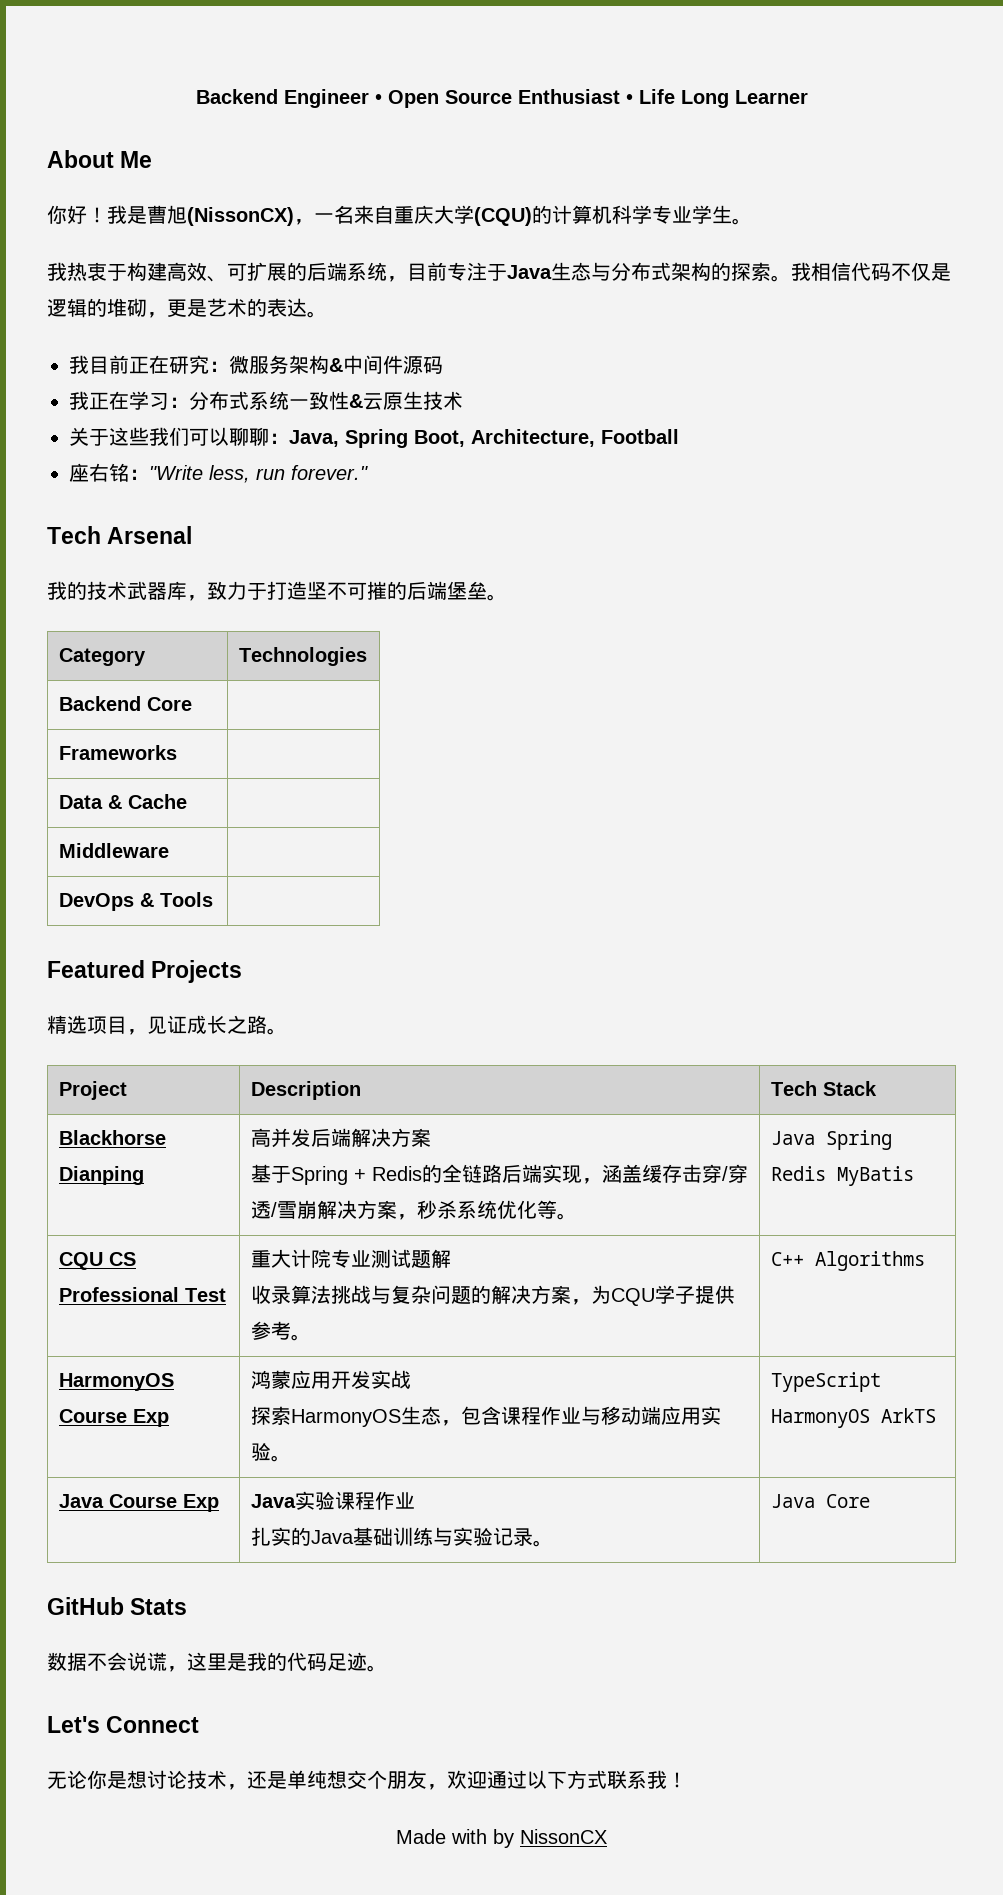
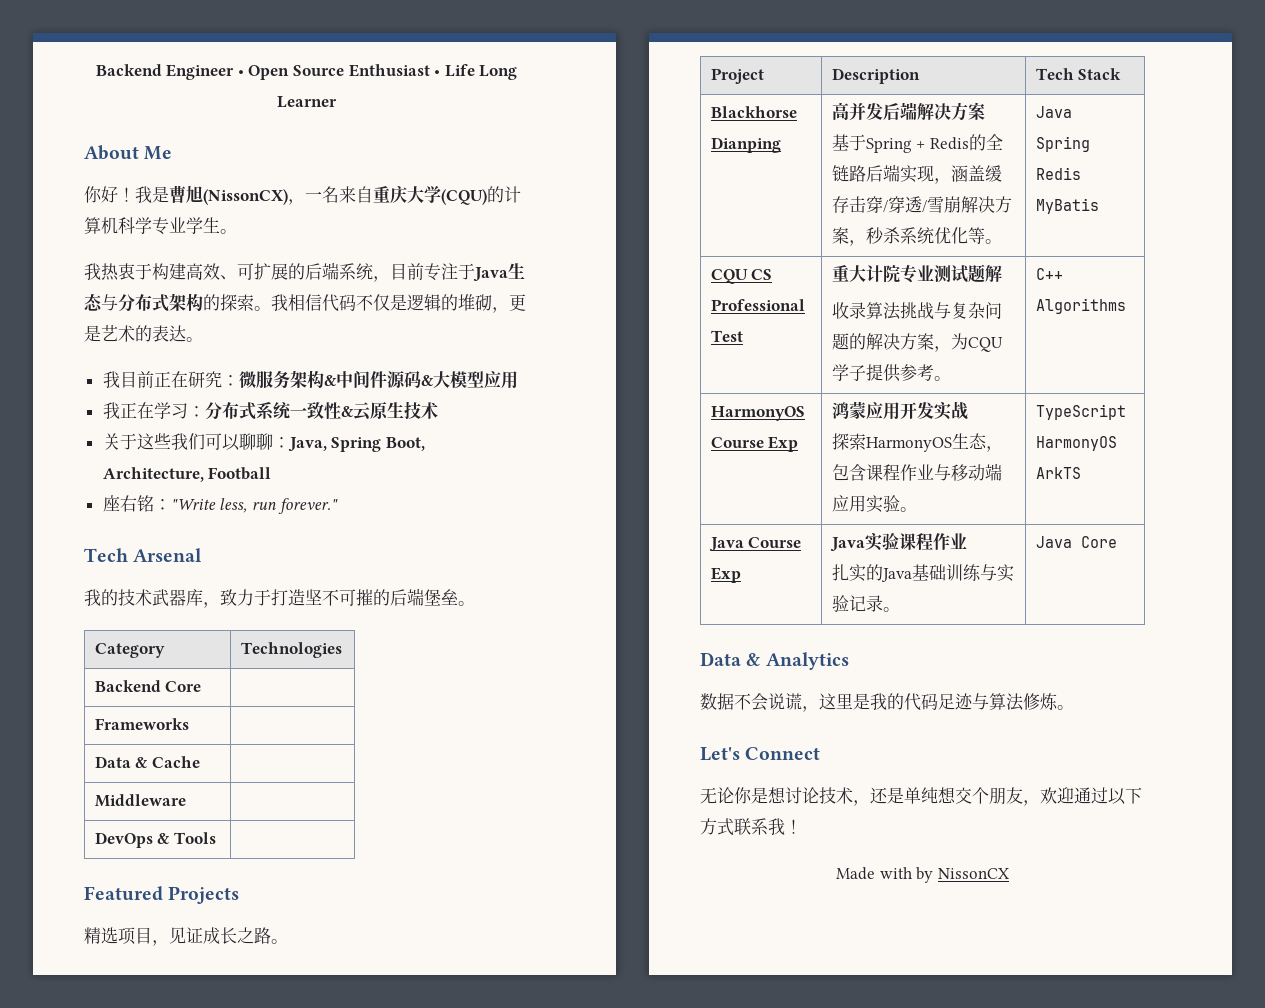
- 我目前正在研究：微服务架构&中间件源码
+ 我目前正在研究：微服务架构&中间件源码&大模型应用
- GitHub Stats
+ Data & Analytics
- 数据不会说谎，这里是我的代码足迹。
+ 数据不会说谎，这里是我的代码足迹与算法修炼。

